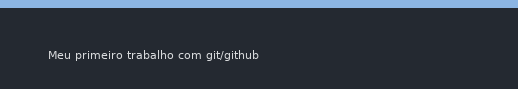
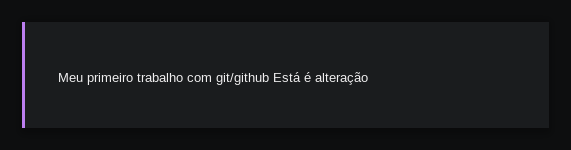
- Meu primeiro trabalho com git/github
+ Meu primeiro trabalho com git/github Está é alteração

